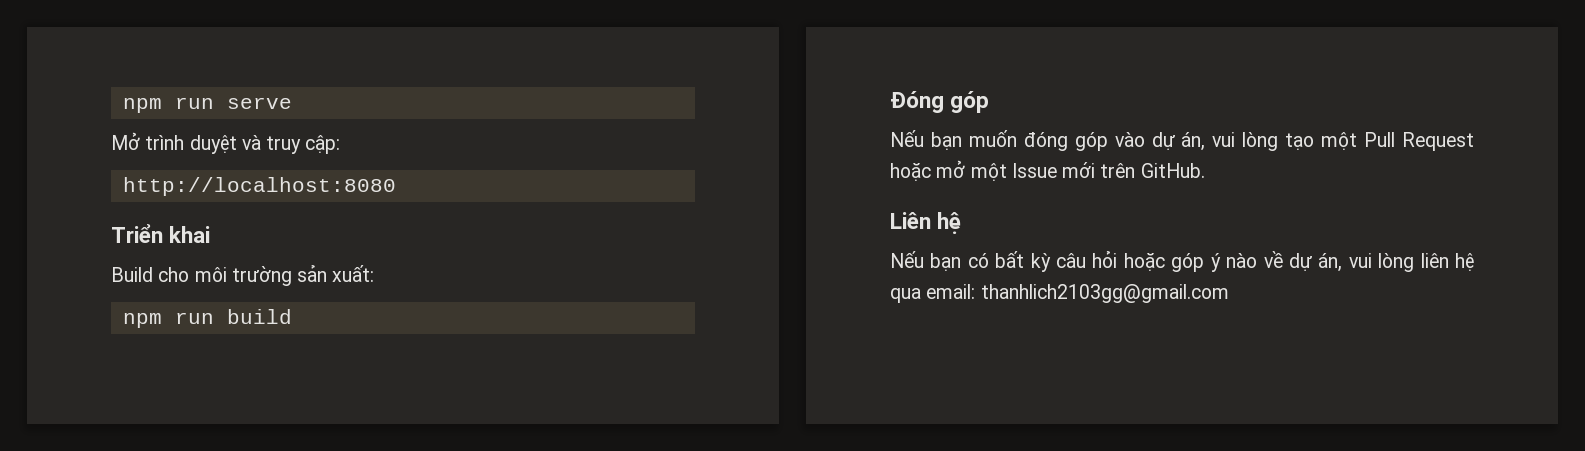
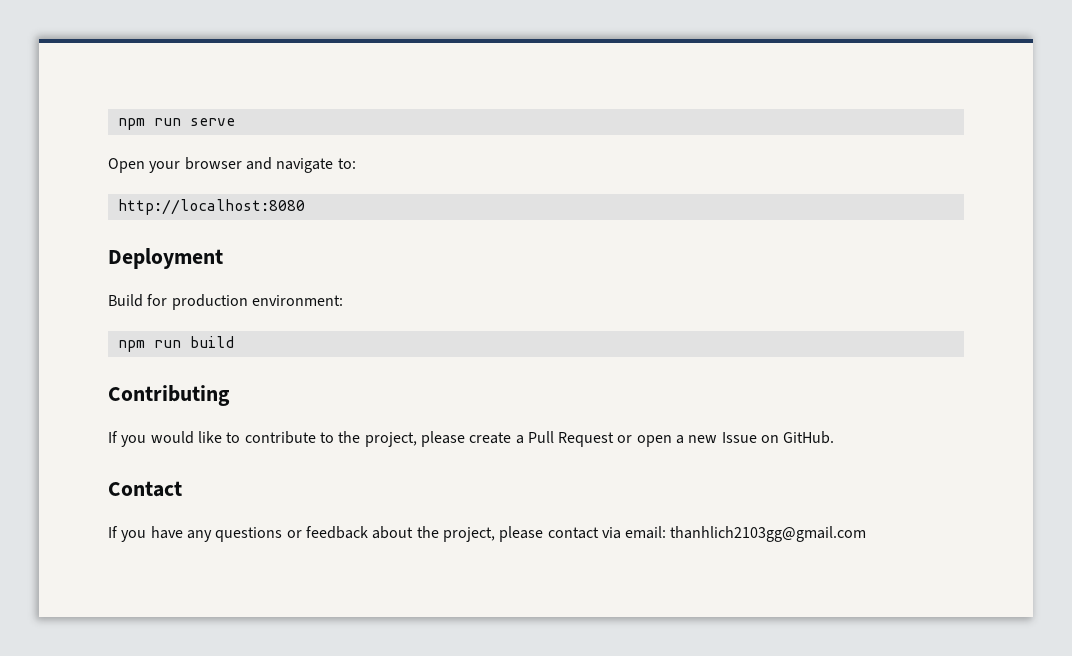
- Mở trình duyệt và truy cập:
+ Open your browser and navigate to:
- Triển khai
+ Deployment
- Build cho môi trường sản xuất:
+ Build for production environment:
  npm run build
- Đóng góp
- Nếu bạn muốn đóng góp vào dự án, vui lòng tạo một Pull Request hoặc mở một Issue mới trên GitHub.
- Liên hệ
- Nếu bạn có bất kỳ câu hỏi hoặc góp ý nào về dự án, vui lòng liên hệ qua email: thanhlich2103gg@gmail.com
+ Contributing
+ If you would like to contribute to the project, please create a Pull Request or open a new Issue on GitHub.
+ Contact
+ If you have any questions or feedback about the project, please contact via email: thanhlich2103gg@gmail.com

